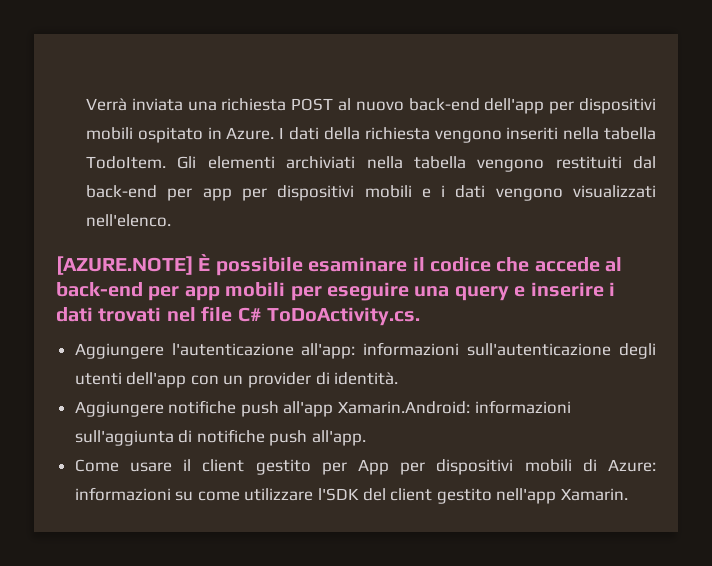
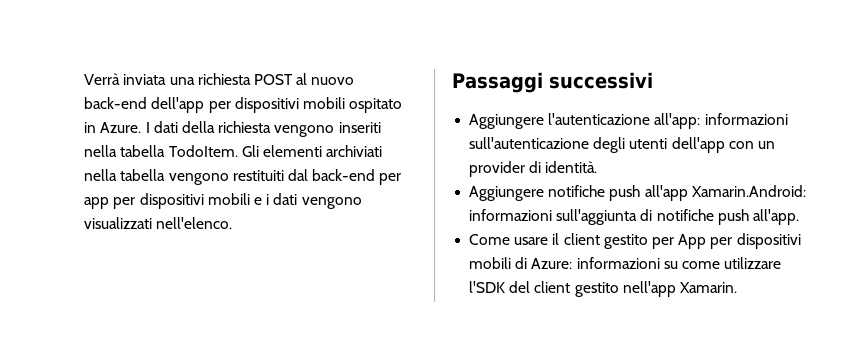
- [AZURE.NOTE] È possibile esaminare il codice che accede al back-end per app mobili per eseguire una query e inserire i dati trovati nel file C# ToDoActivity.cs.
+ Passaggi successivi

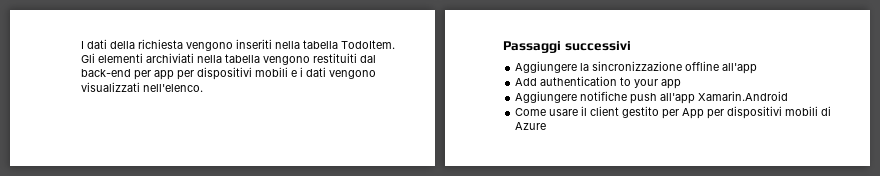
- Verrà inviata una richiesta POST al nuovo back-end dell'app per dispositivi mobili ospitato in Azure.
- Aggiungere l'autenticazione all'app: informazioni sull'autenticazione degli utenti dell'app con un provider di identità.
- Aggiungere notifiche push all'app Xamarin.Android: informazioni sull'aggiunta di notifiche push all'app.
+ Aggiungere la sincronizzazione offline all'app
+ Add authentication to your app
+ Aggiungere notifiche push all'app Xamarin.Android
- Come usare il client gestito per App per dispositivi mobili di Azure: informazioni su come utilizzare l'SDK del client gestito nell'app Xamarin.
+ Come usare il client gestito per App per dispositivi mobili di Azure

